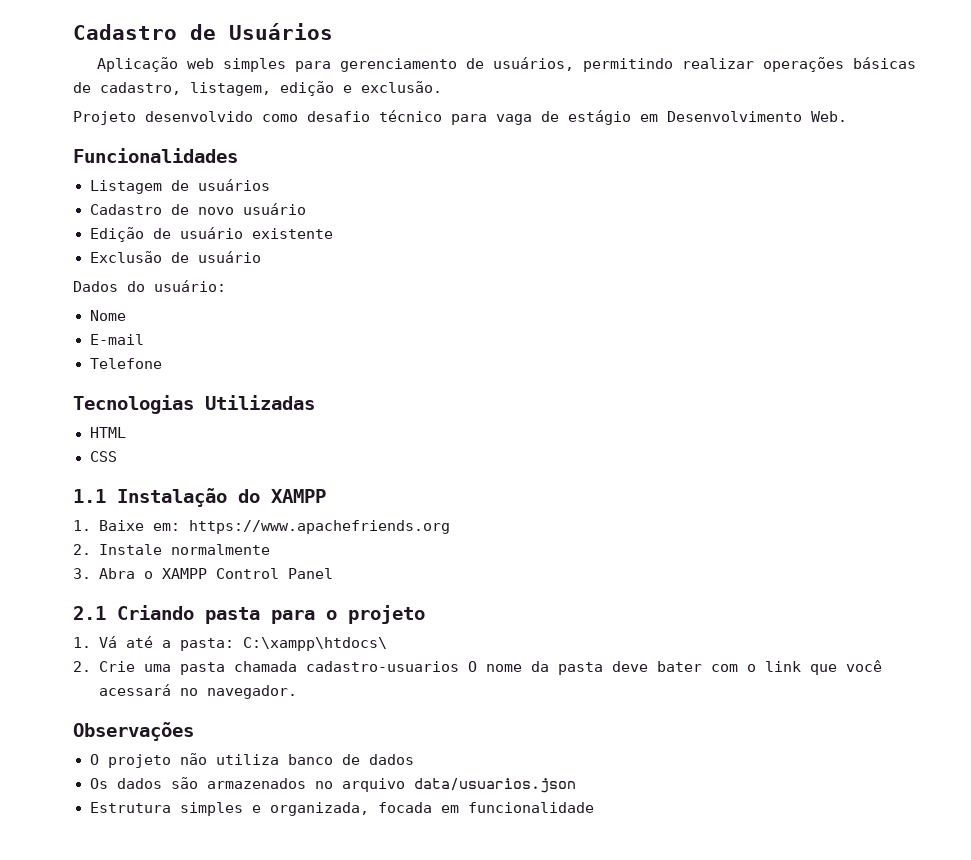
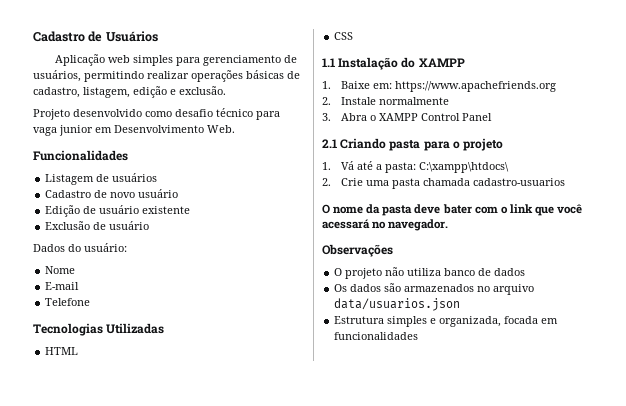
- Projeto desenvolvido como desafio técnico para vaga de estágio em Desenvolvimento Web.
+ Projeto desenvolvido como desafio técnico para vaga junior em Desenvolvimento Web.
- 2. Crie uma pasta chamada cadastro-usuarios O nome da pasta deve bater com o link que você acessará no navegador.
+ 2. Crie uma pasta chamada cadastro-usuarios
+ O nome da pasta deve bater com o link que você acessará no navegador.
- Estrutura simples e organizada, focada em funcionalidade
+ Estrutura simples e organizada, focada em funcionalidades

